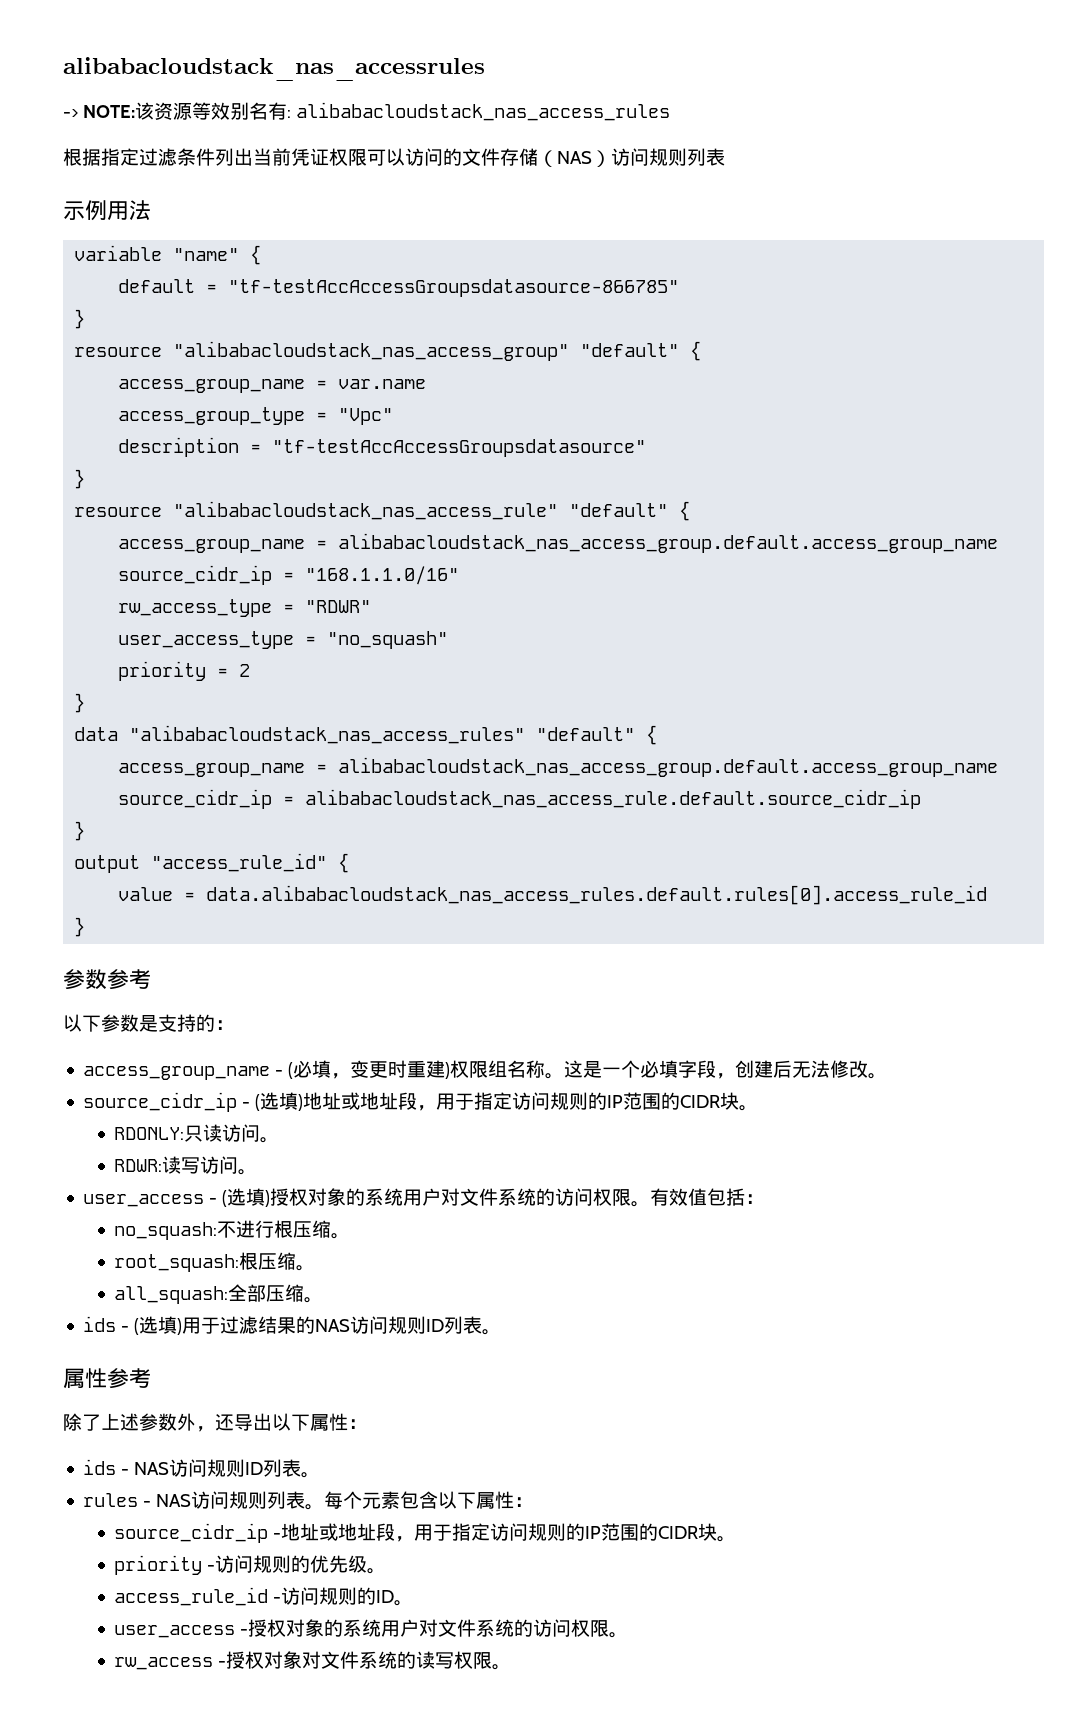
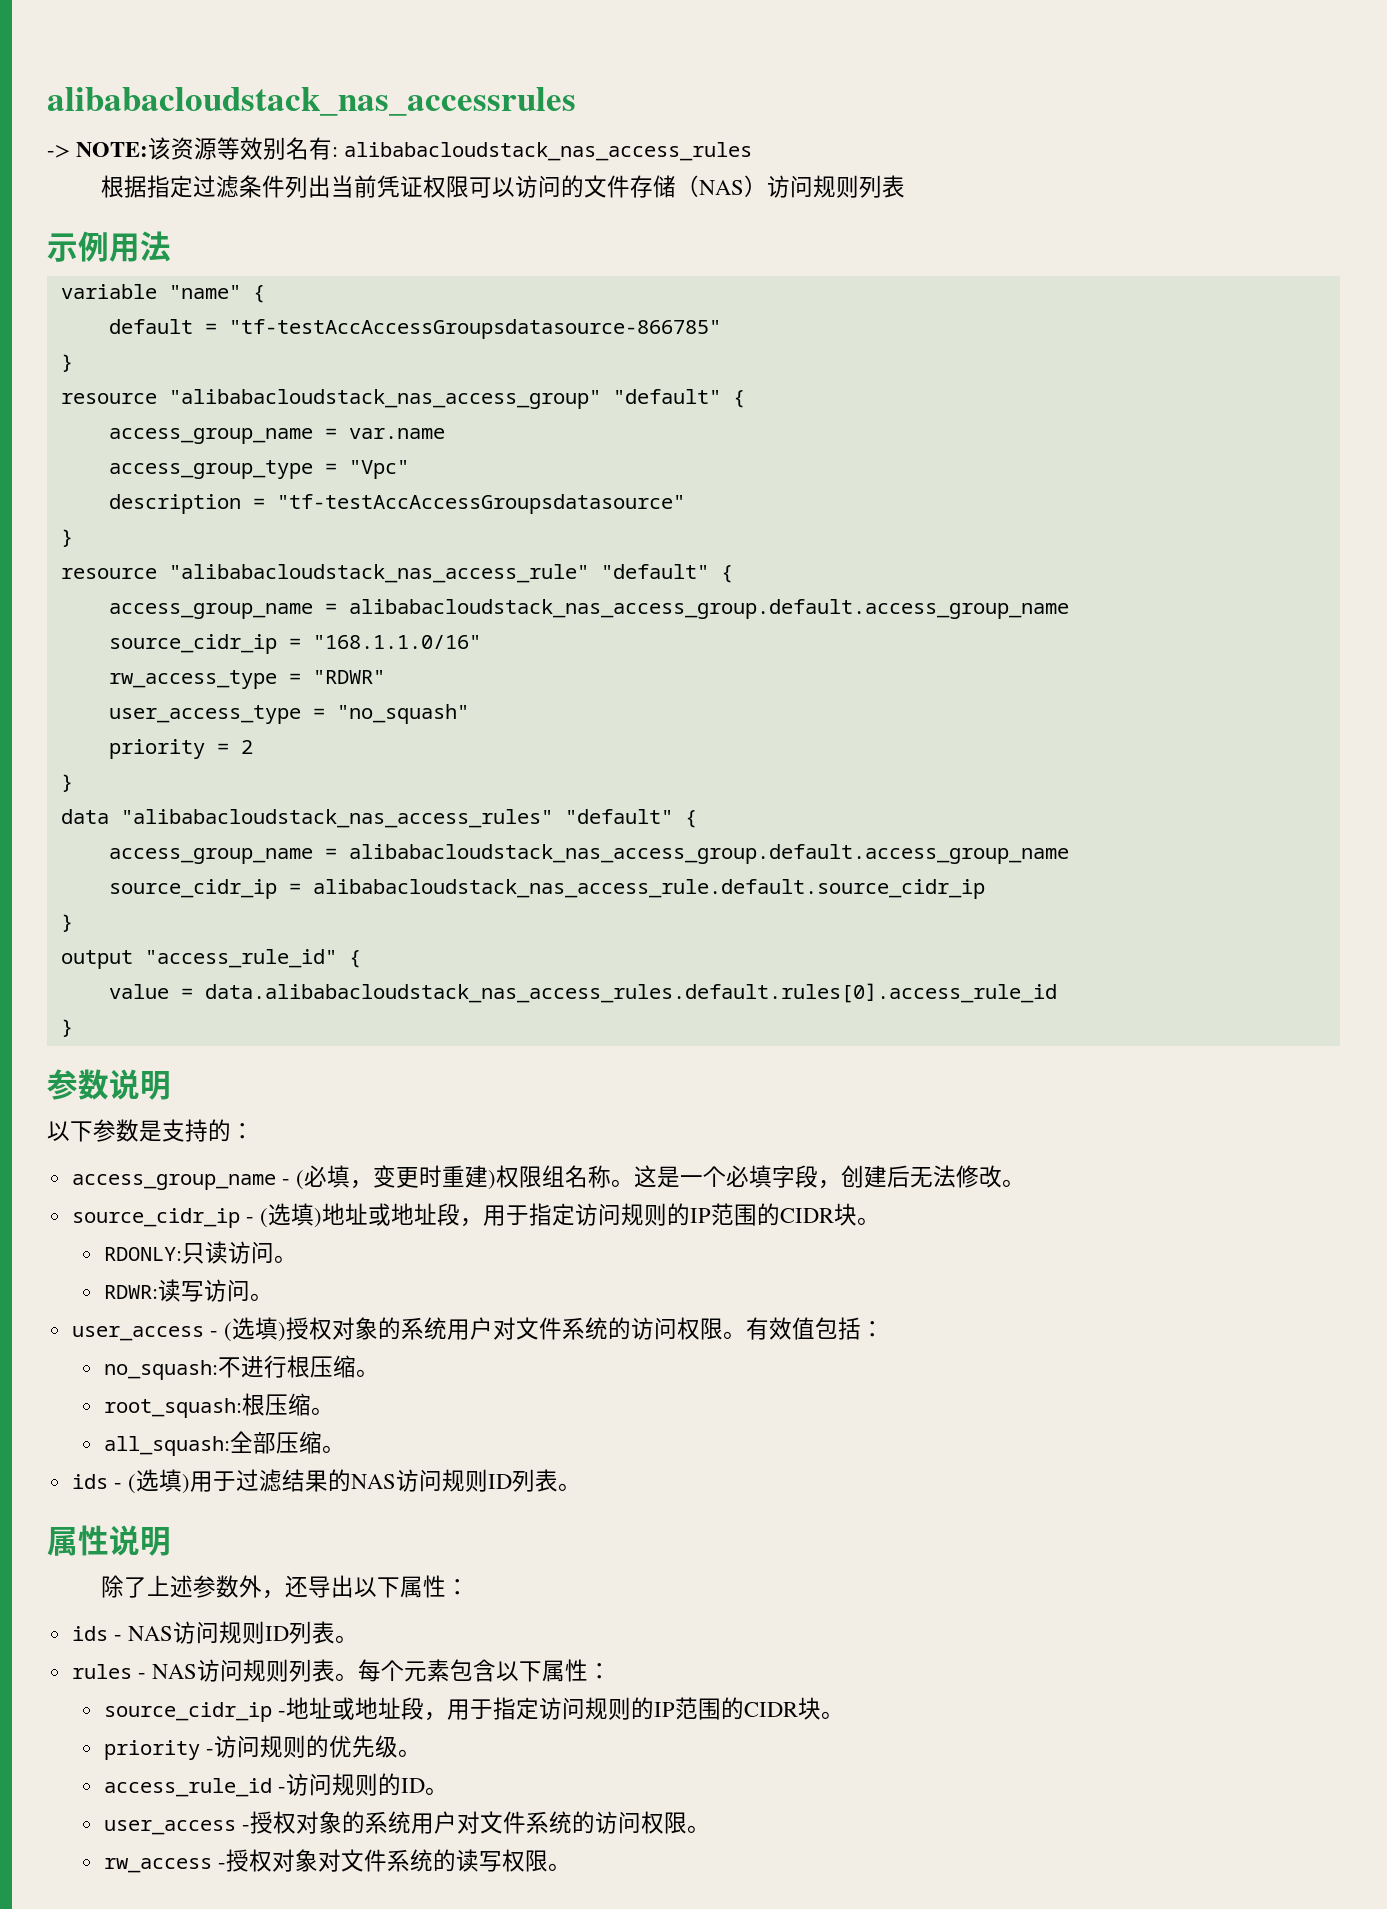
- 参数参考
+ 参数说明
- 属性参考
+ 属性说明

